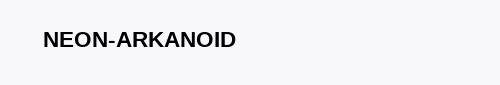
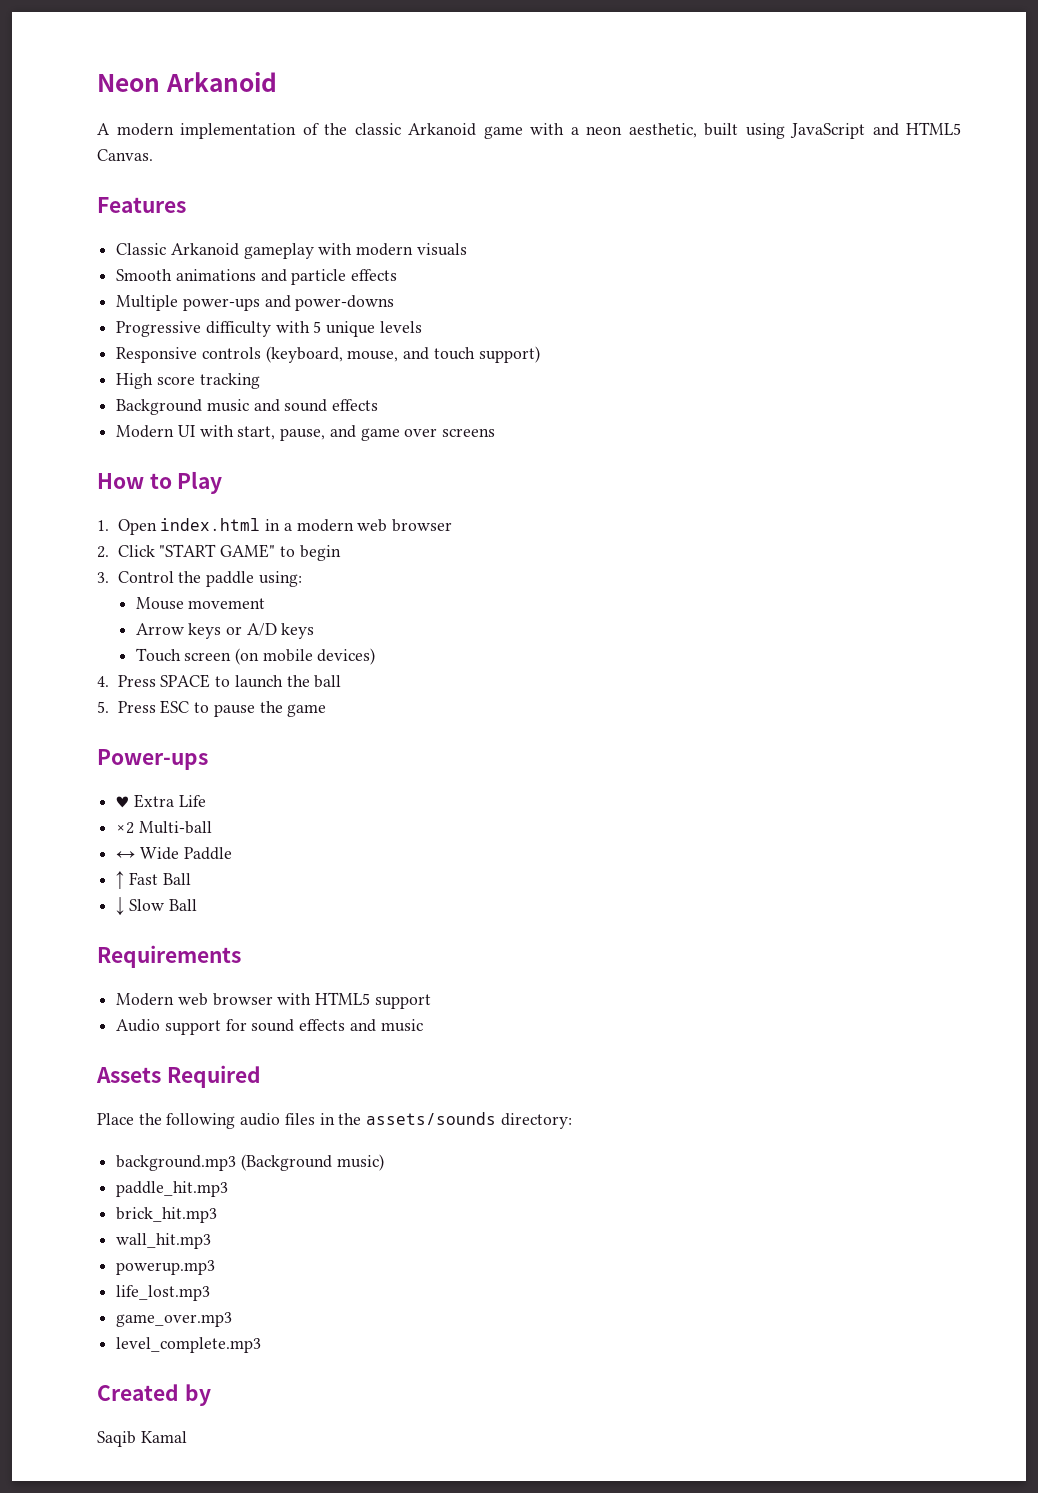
- NEON-ARKANOID
+ Neon Arkanoid
+ A modern implementation of the classic Arkanoid game with a neon aesthetic, built using JavaScript and HTML5 Canvas.
+ Features
+ Classic Arkanoid gameplay with modern visuals
+ Smooth animations and particle effects
+ Multiple power-ups and power-downs
+ Progressive difficulty with 5 unique levels
+ Responsive controls (keyboard, mouse, and touch support)
+ High score tracking
+ Background music and sound effects
+ Modern UI with start, pause, and game over screens
+ How to Play
+ 1. Open index.html in a modern web browser
+ 2. Click "START GAME" to begin
+ 3. Control the paddle using:
+ Mouse movement
+ Arrow keys or A/D keys
+ Touch screen (on mobile devices)
+ 4. Press SPACE to launch the ball
+ 5. Press ESC to pause the game
+ Power-ups
+ ♥ Extra Life
+ ×2 Multi-ball
+ ↔ Wide Paddle
+ ↑ Fast Ball
+ ↓ Slow Ball
+ Requirements
+ Modern web browser with HTML5 support
+ Audio support for sound effects and music
+ Assets Required
+ Place the following audio files in the assets/sounds directory:
+ background.mp3 (Background music)
+ paddle_hit.mp3
+ brick_hit.mp3
+ wall_hit.mp3
+ powerup.mp3
+ life_lost.mp3
+ game_over.mp3
+ level_complete.mp3
+ Created by
+ Saqib Kamal

